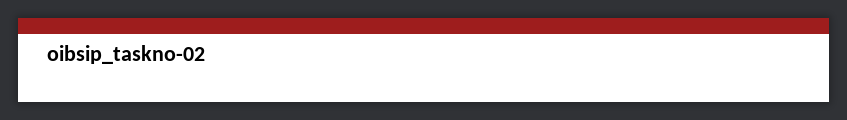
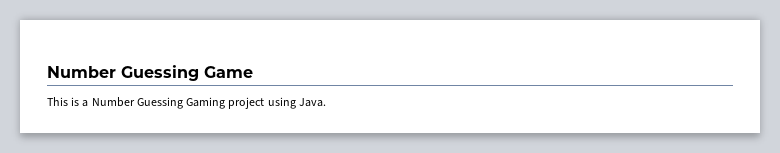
- oibsip_taskno-02
+ Number Guessing Game
+ This is a Number Guessing Gaming project using Java.

